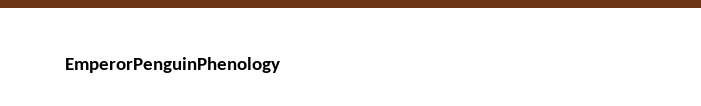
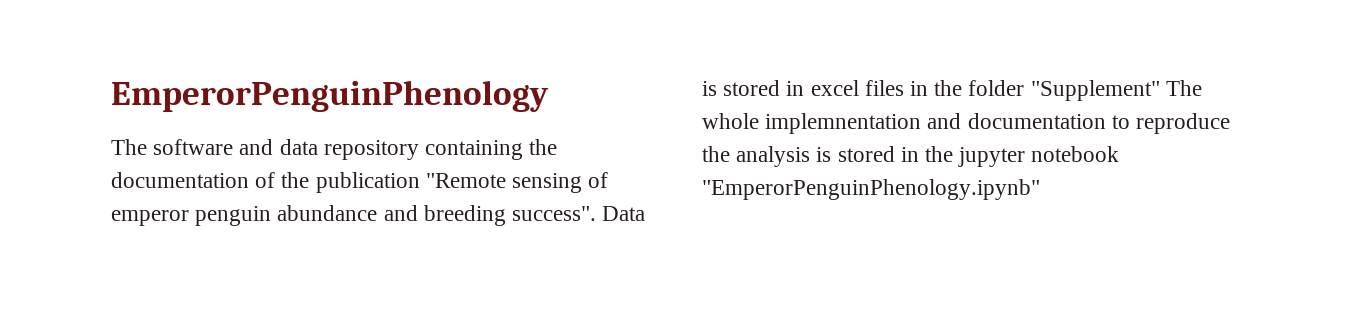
+ The software and data repository containing the documentation of the publication "Remote sensing of emperor penguin abundance and breeding success". Data is stored in excel files in the folder "Supplement" The whole implemnentation and documentation to reproduce the analysis is stored in the jupyter notebook "EmperorPenguinPhenology.ipynb"

